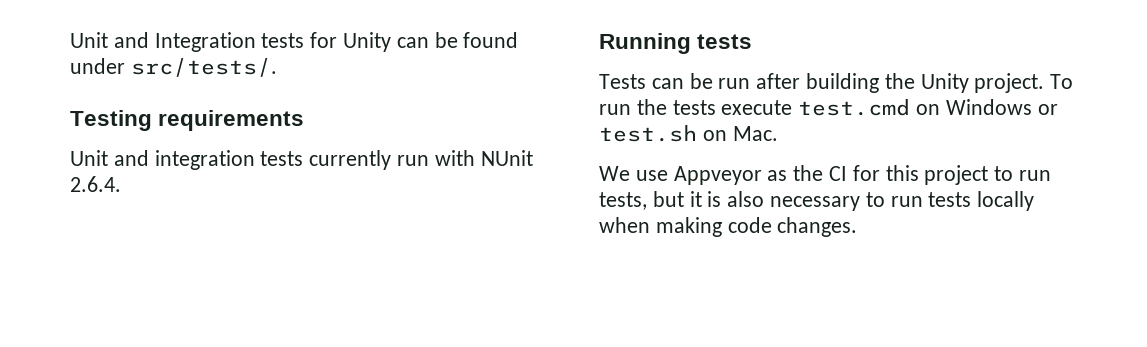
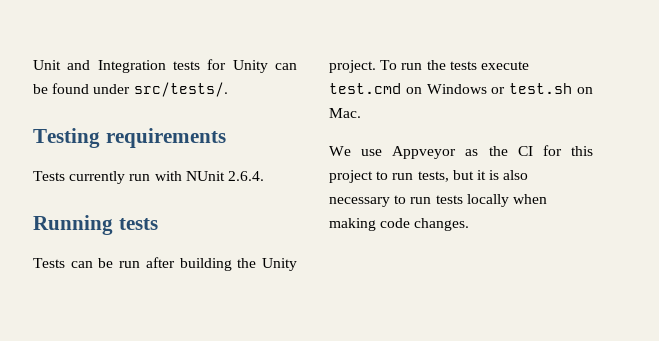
- Unit and integration tests currently run with NUnit 2.6.4.
+ Tests currently run with NUnit 2.6.4.

